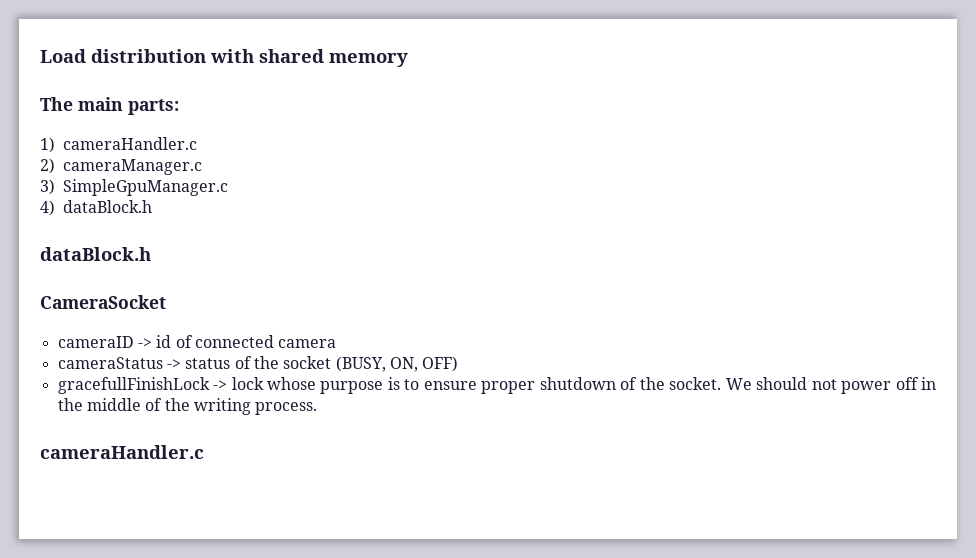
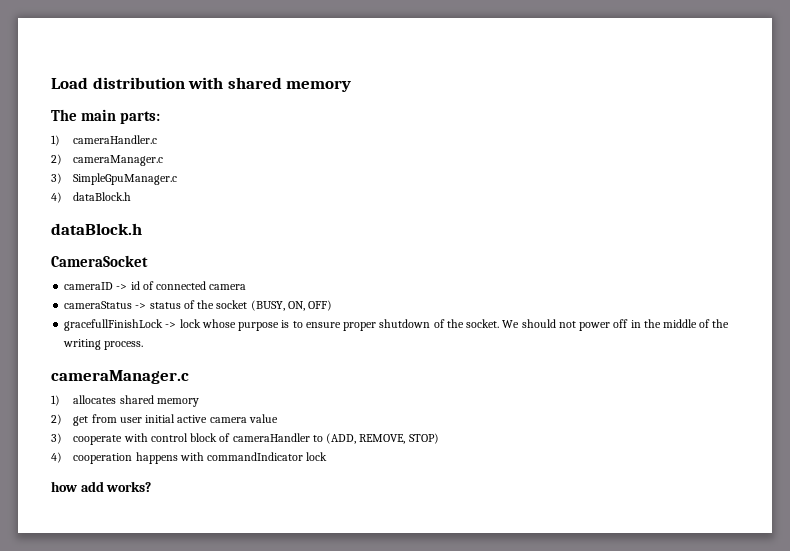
  We should not power off in the middle of the writing process.
- cameraHandler.c
+ cameraManager.c
+ 1) allocates shared memory
+ 2) get from user initial active camera value
+ 3) cooperate with control block of cameraHandler to (ADD, REMOVE, STOP)
+ 4) cooperation happens with commandIndicator lock
+ how add works?

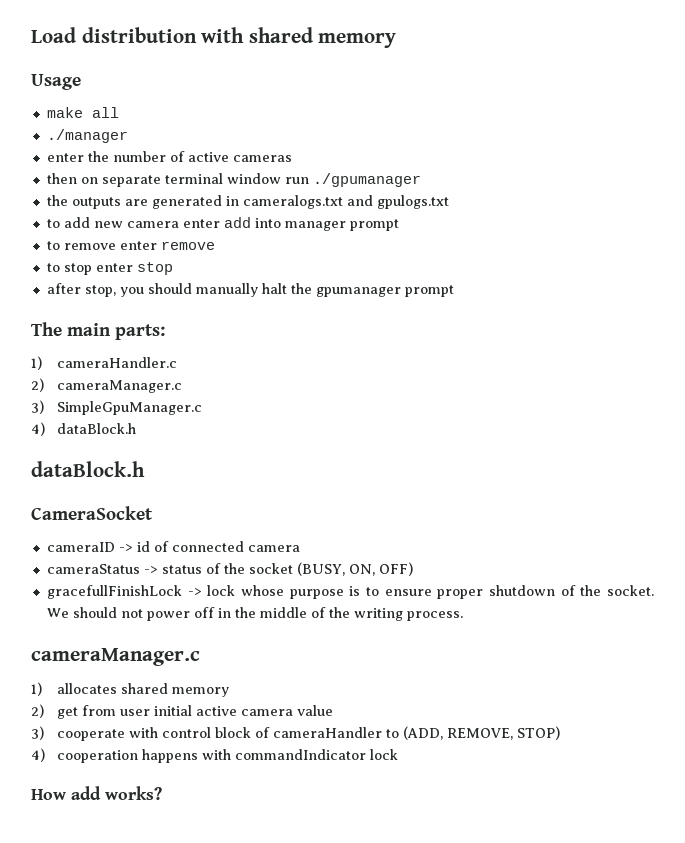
+ Usage
+ make all
+ ./manager
+ enter the number of active cameras
+ then on separate terminal window run ./gpumanager
+ the outputs are generated in cameralogs.txt and gpulogs.txt
+ to add new camera enter add into manager prompt
+ to remove enter remove
+ to stop enter stop
+ after stop, you should manually halt the gpumanager prompt
- how add works?
+ How add works?

